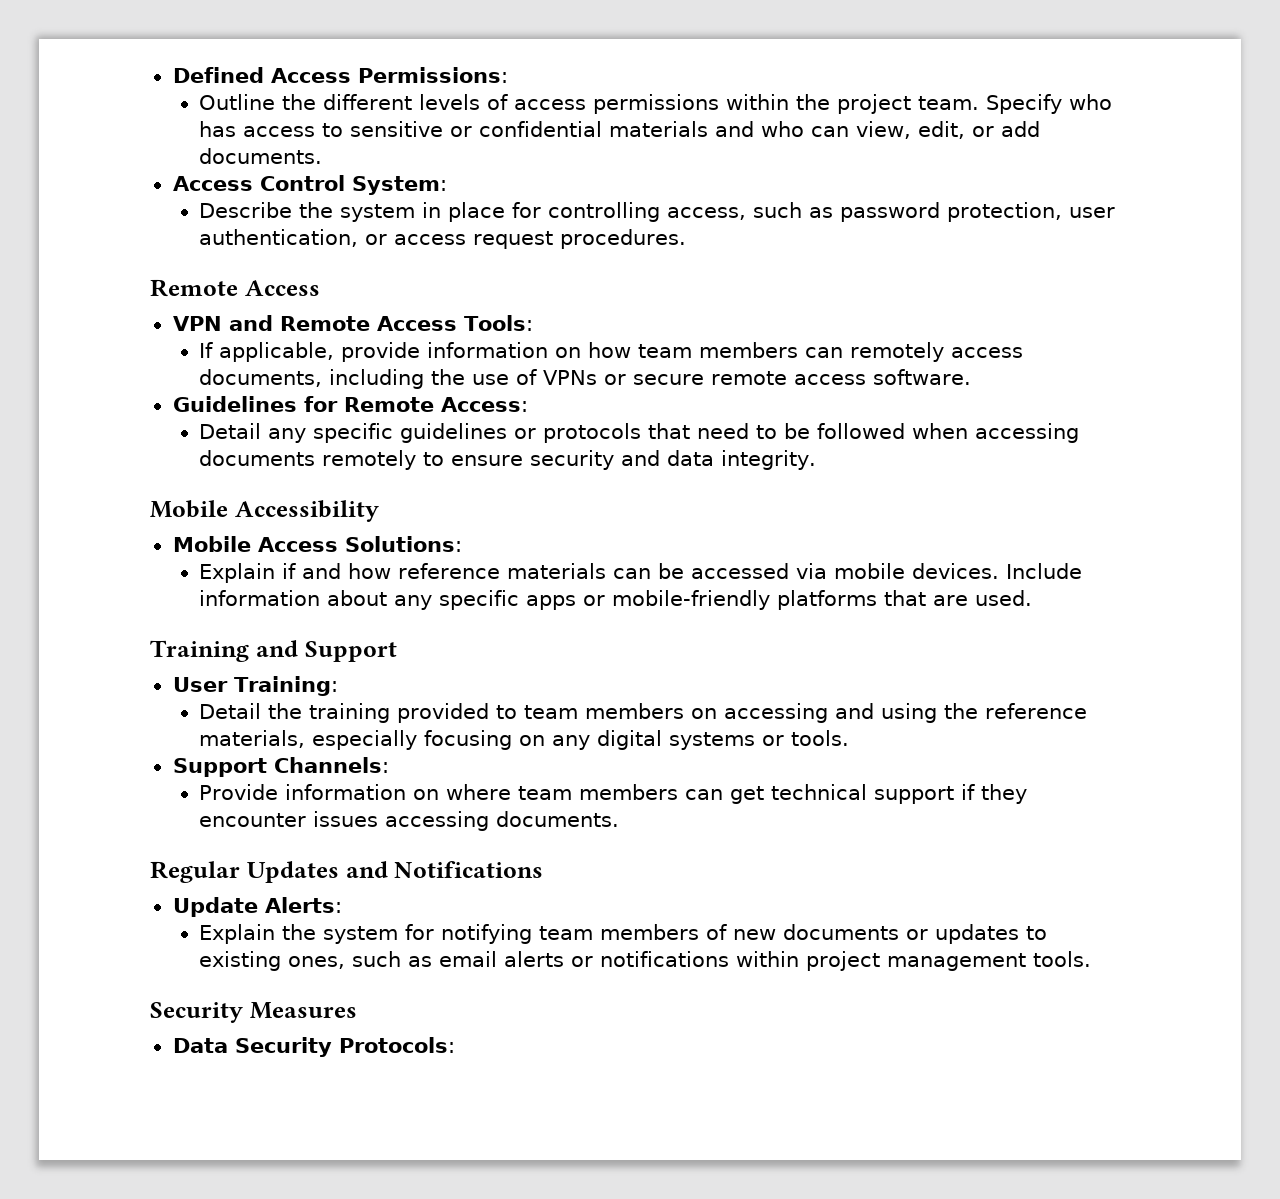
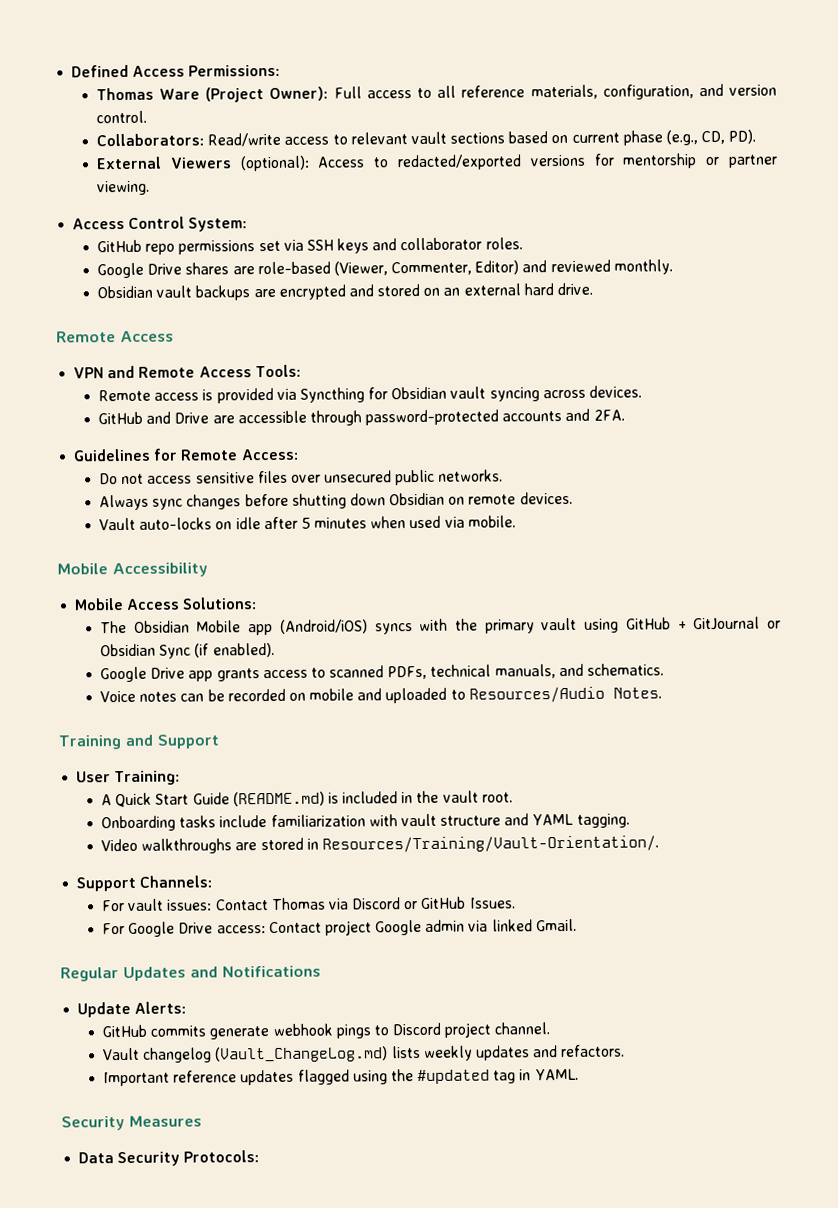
- Outline the different levels of access permissions within the project team. Specify who has access to sensitive or confidential materials and who can view, edit, or add documents.
+ Thomas Ware (Project Owner): Full access to all reference materials, configuration, and version control.
+ Collaborators: Read/write access to relevant vault sections based on current phase (e.g., CD, PD).
+ External Viewers (optional): Access to redacted/exported versions for mentorship or partner viewing.
  Access Control System:
- Describe the system in place for controlling access, such as password protection, user authentication, or access request procedures.
+ GitHub repo permissions set via SSH keys and collaborator roles.
+ Google Drive shares are role-based (Viewer, Commenter, Editor) and reviewed monthly.
+ Obsidian vault backups are encrypted and stored on an external hard drive.
- If applicable, provide information on how team members can remotely access documents, including the use of VPNs or secure remote access software.
+ Remote access is provided via Syncthing for Obsidian vault syncing across devices.
+ GitHub and Drive are accessible through password-protected accounts and 2FA.
  Guidelines for Remote Access:
- Detail any specific guidelines or protocols that need to be followed when accessing documents remotely to ensure security and data integrity.
+ Do not access sensitive files over unsecured public networks.
+ Always sync changes before shutting down Obsidian on remote devices.
+ Vault auto-locks on idle after 5 minutes when used via mobile.
- Explain if and how reference materials can be accessed via mobile devices. Include information about any specific apps or mobile-friendly platforms that are used.
+ The Obsidian Mobile app (Android/iOS) syncs with the primary vault using GitHub + GitJournal or Obsidian Sync (if enabled).
+ Google Drive app grants access to scanned PDFs, technical manuals, and schematics.
+ Voice notes can be recorded on mobile and uploaded to Resources/Audio Notes.
- Detail the training provided to team members on accessing and using the reference materials, especially focusing on any digital systems or tools.
+ A Quick Start Guide (README.md) is included in the vault root.
+ Onboarding tasks include familiarization with vault structure and YAML tagging.
+ Video walkthroughs are stored in Resources/Training/Vault-Orientation/.
  Support Channels:
- Provide information on where team members can get technical support if they encounter issues accessing documents.
+ For vault issues: Contact Thomas via Discord or GitHub Issues.
+ For Google Drive access: Contact project Google admin via linked Gmail.
- Explain the system for notifying team members of new documents or updates to existing ones, such as email alerts or notifications within project management tools.
+ GitHub commits generate webhook pings to Discord project channel.
+ Vault changelog (Vault_ChangeLog.md) lists weekly updates and refactors.
+ Important reference updates flagged using the #updated tag in YAML.

